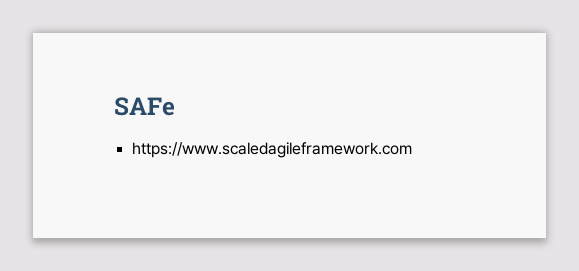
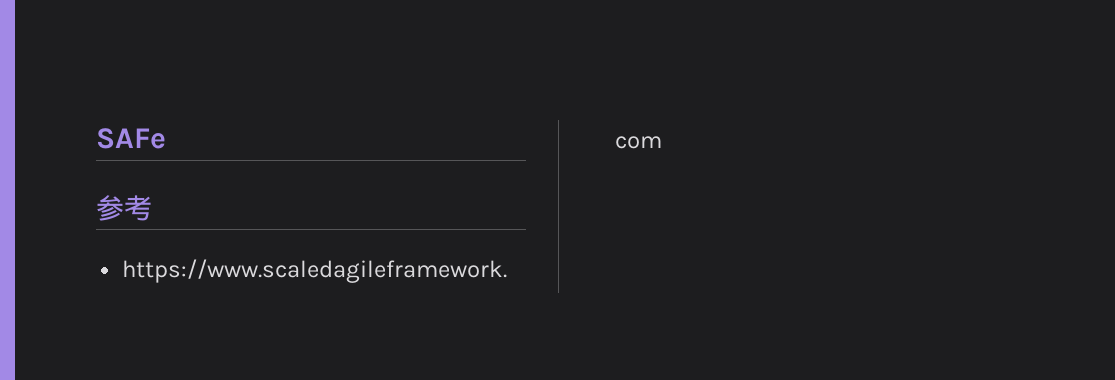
+ 参考

